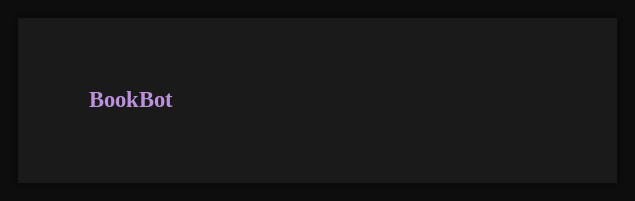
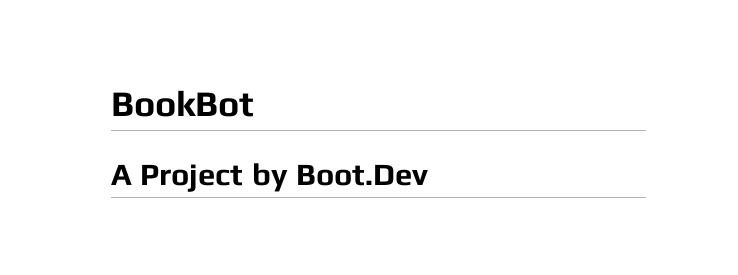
+ A Project by Boot.Dev

